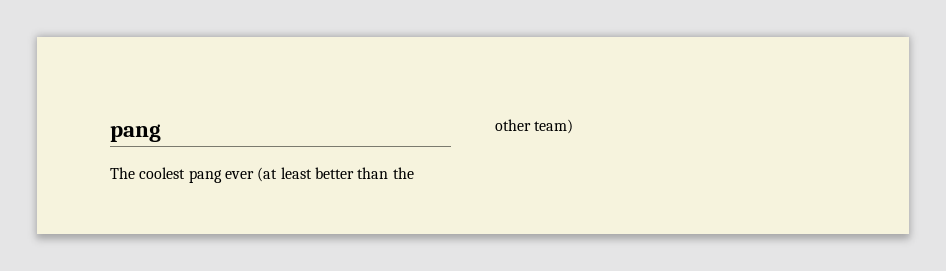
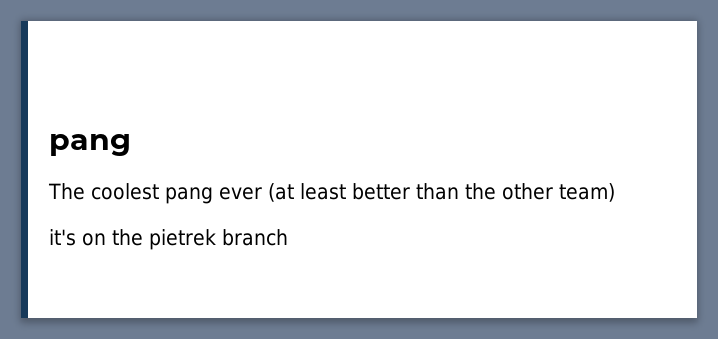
+ it's on the pietrek branch

